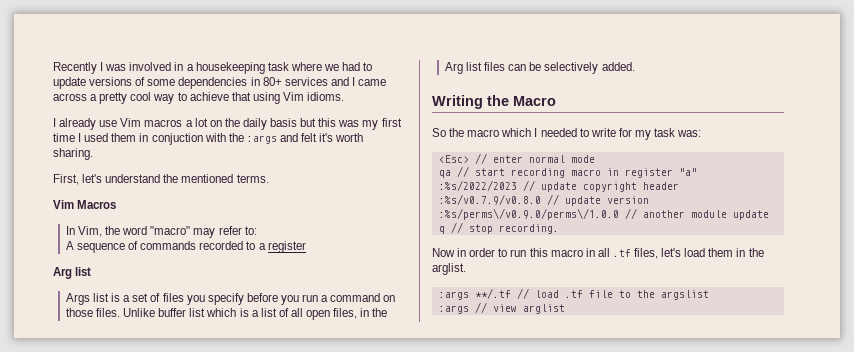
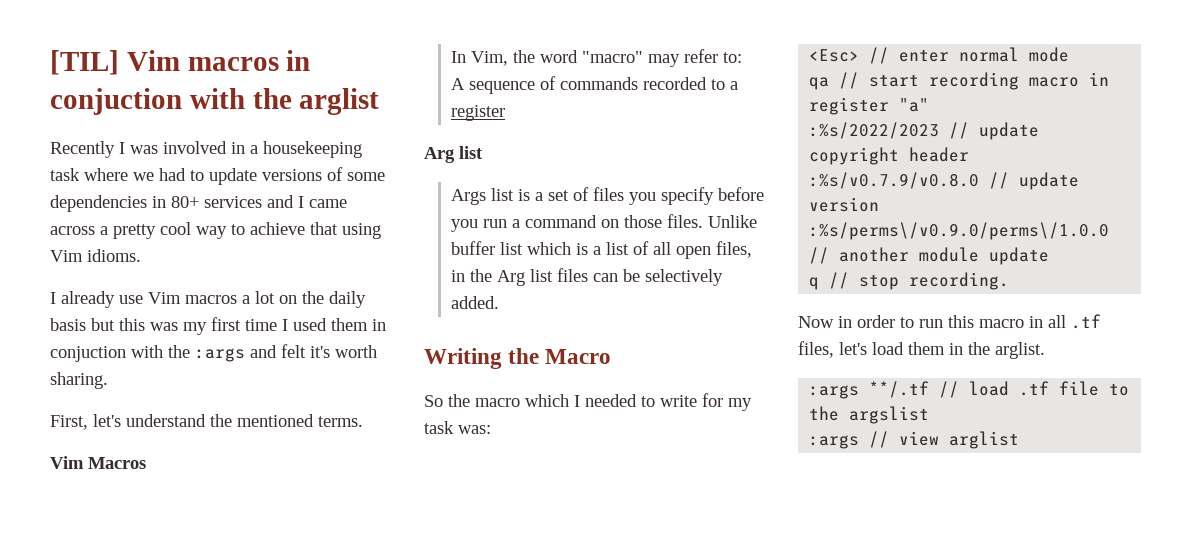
+ [TIL] Vim macros in conjuction with the arglist

